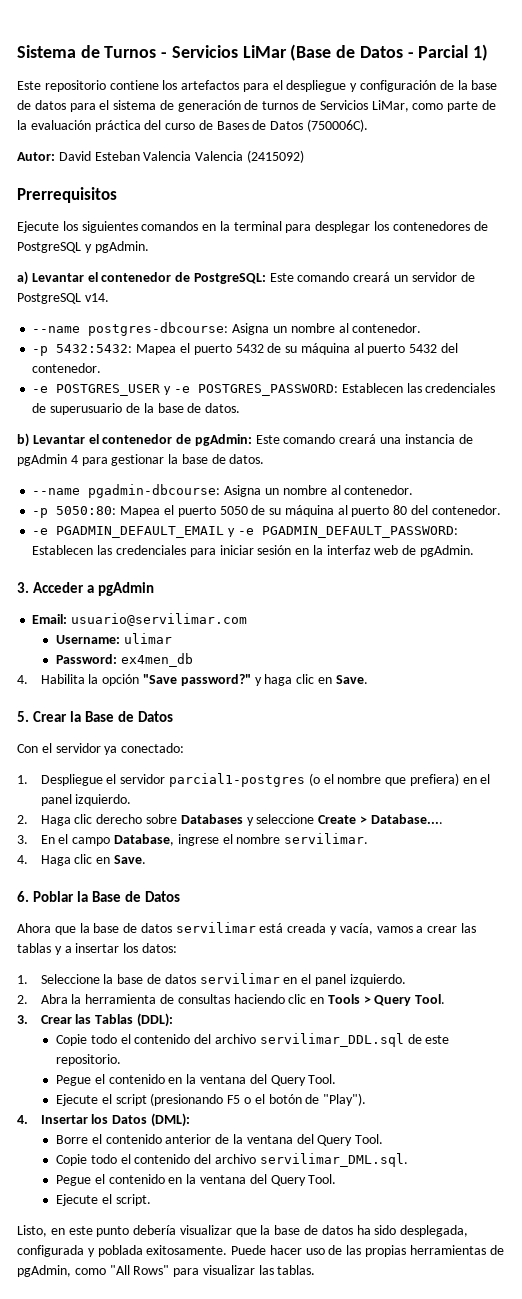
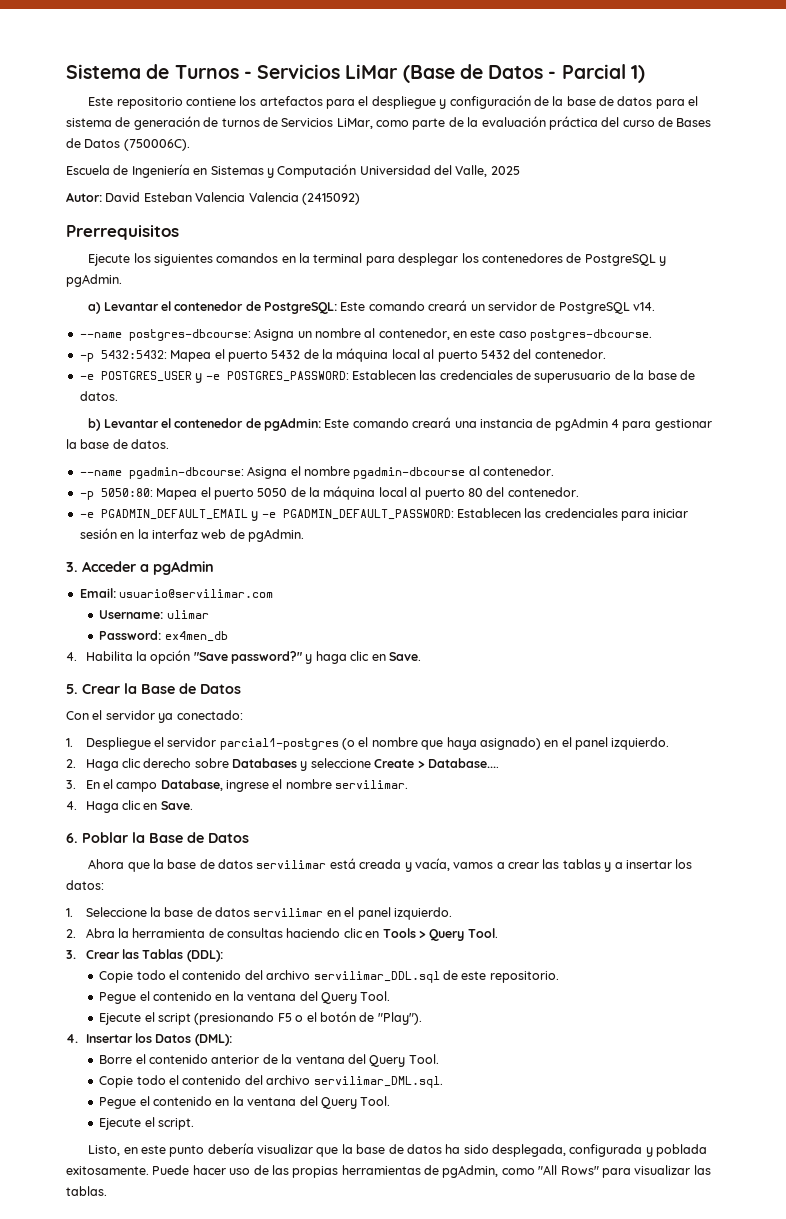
+ Escuela de Ingeniería en Sistemas y Computación Universidad del Valle, 2025
- --name postgres-dbcourse: Asigna un nombre al contenedor.
+ --name postgres-dbcourse: Asigna un nombre al contenedor, en este caso postgres-dbcourse.
- -p 5432:5432: Mapea el puerto 5432 de su máquina al puerto 5432 del contenedor.
+ -p 5432:5432: Mapea el puerto 5432 de la máquina local al puerto 5432 del contenedor.
- --name pgadmin-dbcourse: Asigna un nombre al contenedor.
+ --name pgadmin-dbcourse: Asigna el nombre pgadmin-dbcourse al contenedor.
- -p 5050:80: Mapea el puerto 5050 de su máquina al puerto 80 del contenedor.
+ -p 5050:80: Mapea el puerto 5050 de la máquina local al puerto 80 del contenedor.
- 1. Despliegue el servidor parcial1-postgres (o el nombre que prefiera) en el panel izquierdo.
+ 1. Despliegue el servidor parcial1-postgres (o el nombre que haya asignado) en el panel izquierdo.

